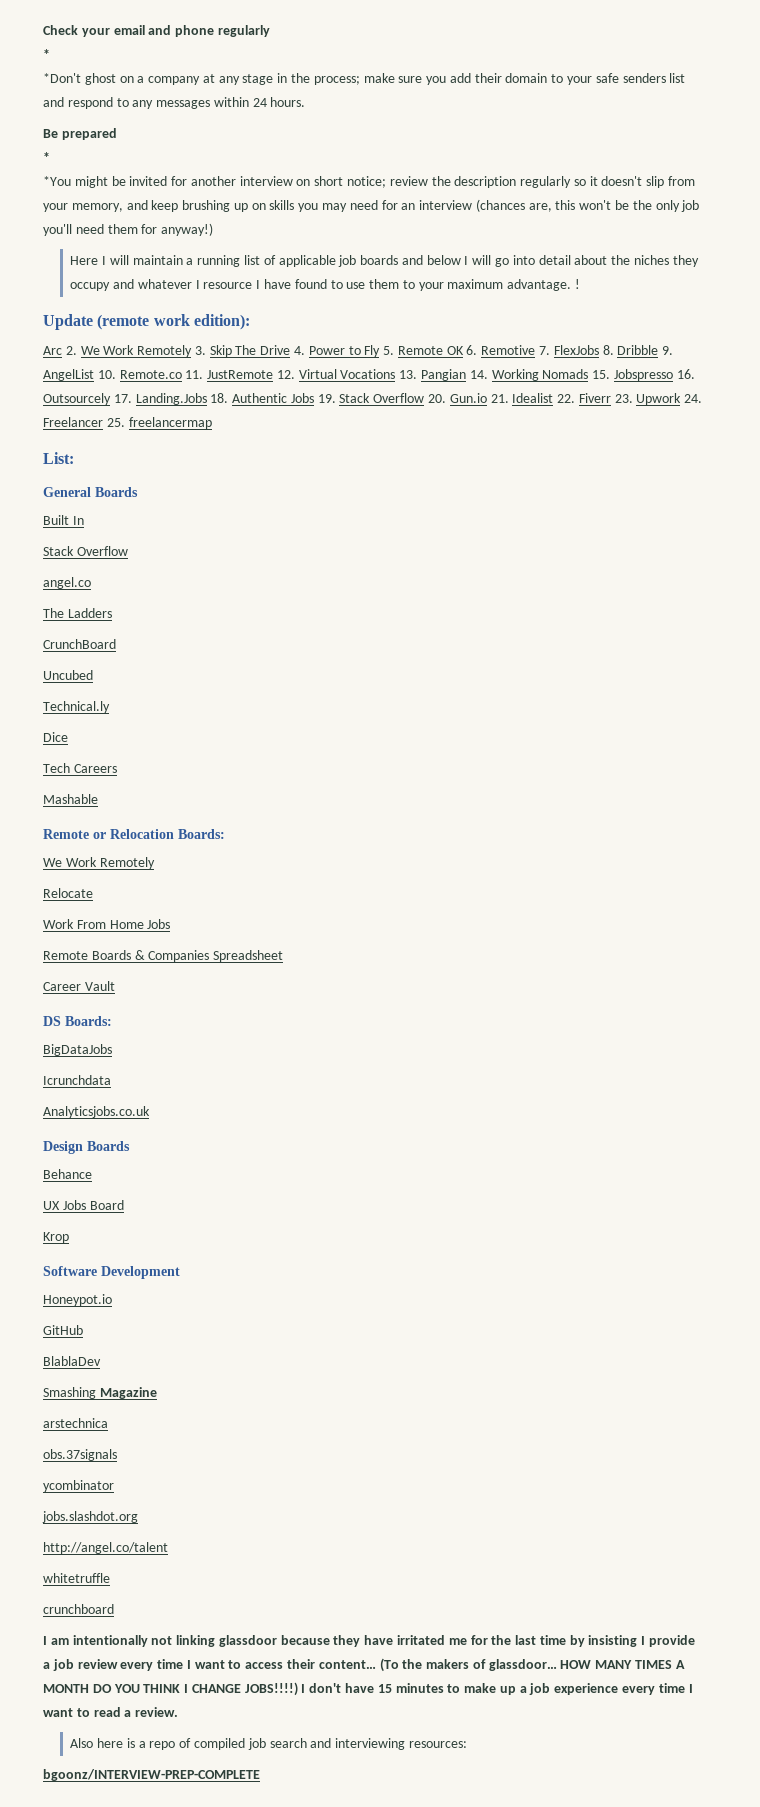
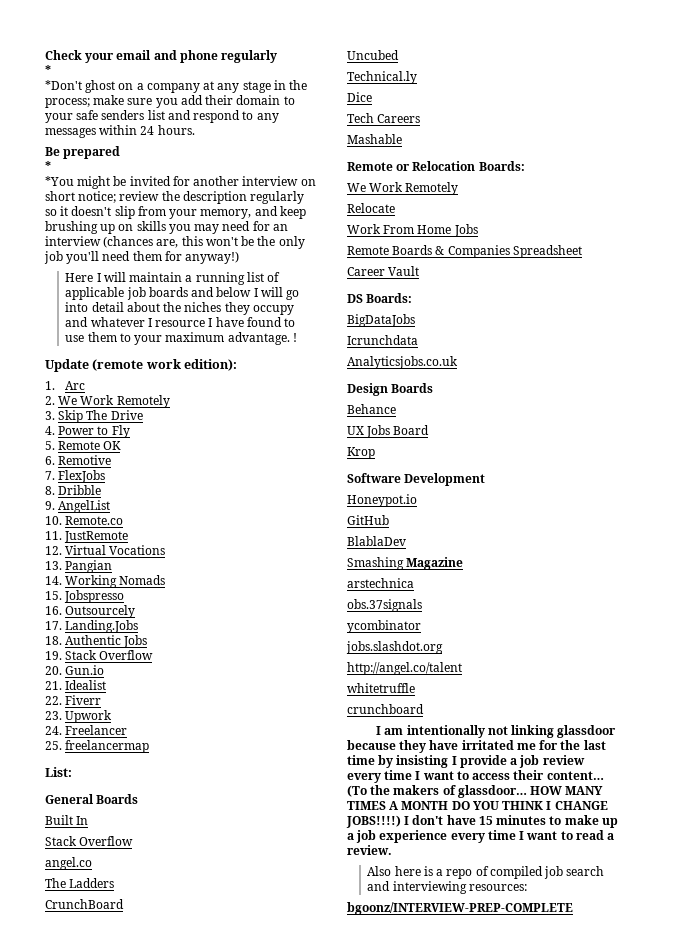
- Arc 2. We Work Remotely 3. Skip The Drive 4. Power to Fly 5. Remote OK 6. Remotive 7. FlexJobs 8. Dribble 9. AngelList 10. Remote.co 11. JustRemote 12. Virtual Vocations 13. Pangian 14. Working Nomads 15. Jobspresso 16. Outsourcely 17. Landing.Jobs 18. Authentic Jobs 19. Stack Overflow 20. Gun.io 21. Idealist 22. Fiverr 23. Upwork 24. Freelancer 25. freelancermap
+ 1. Arc
+ 2. We Work Remotely
+ 3. Skip The Drive
+ 4. Power to Fly
+ 5. Remote OK
+ 6. Remotive
+ 7. FlexJobs
+ 8. Dribble
+ 9. AngelList
+ 10. Remote.co
+ 11. JustRemote
+ 12. Virtual Vocations
+ 13. Pangian
+ 14. Working Nomads
+ 15. Jobspresso
+ 16. Outsourcely
+ 17. Landing.Jobs
+ 18. Authentic Jobs
+ 19. Stack Overflow
+ 20. Gun.io
+ 21. Idealist
+ 22. Fiverr
+ 23. Upwork
+ 24. Freelancer
+ 25. freelancermap

